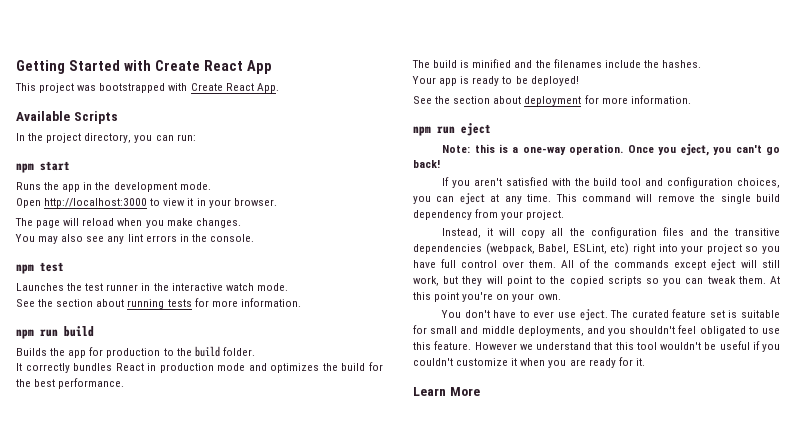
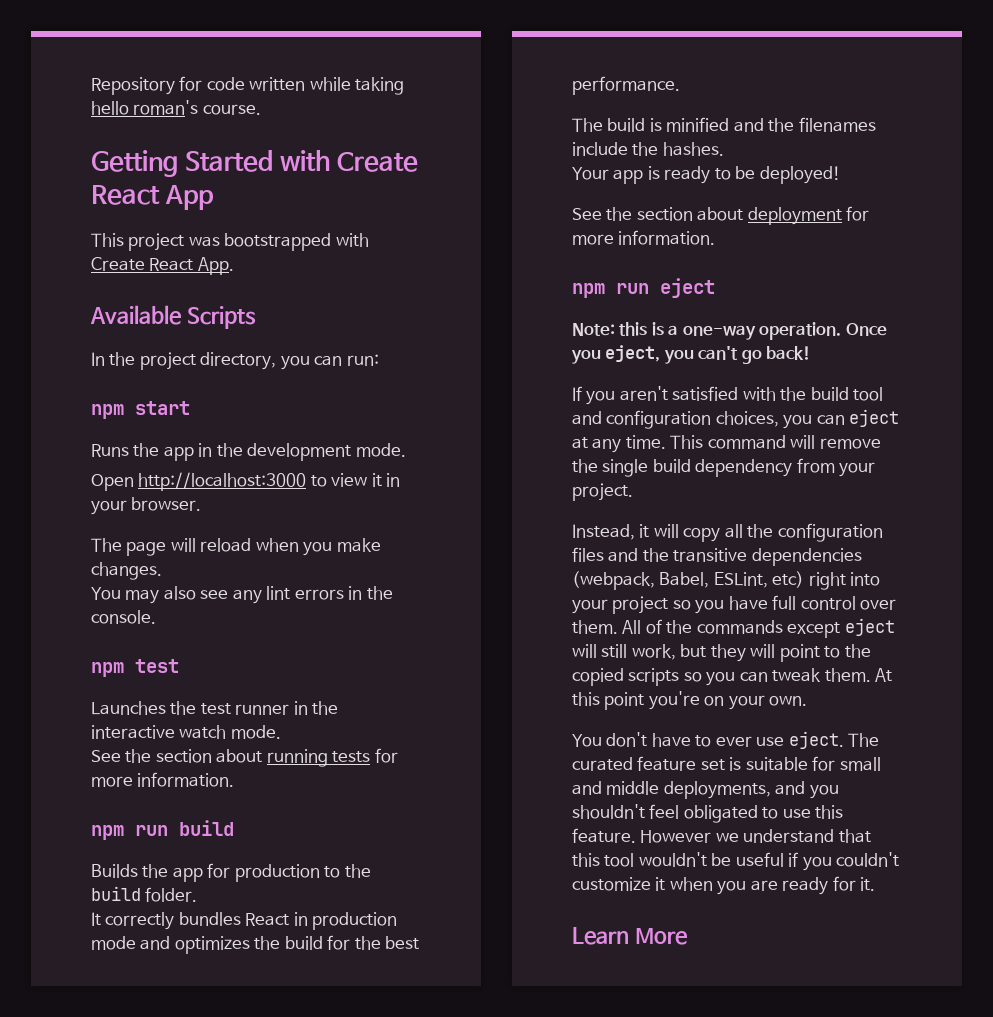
+ Repository for code written while taking hello roman's course.

